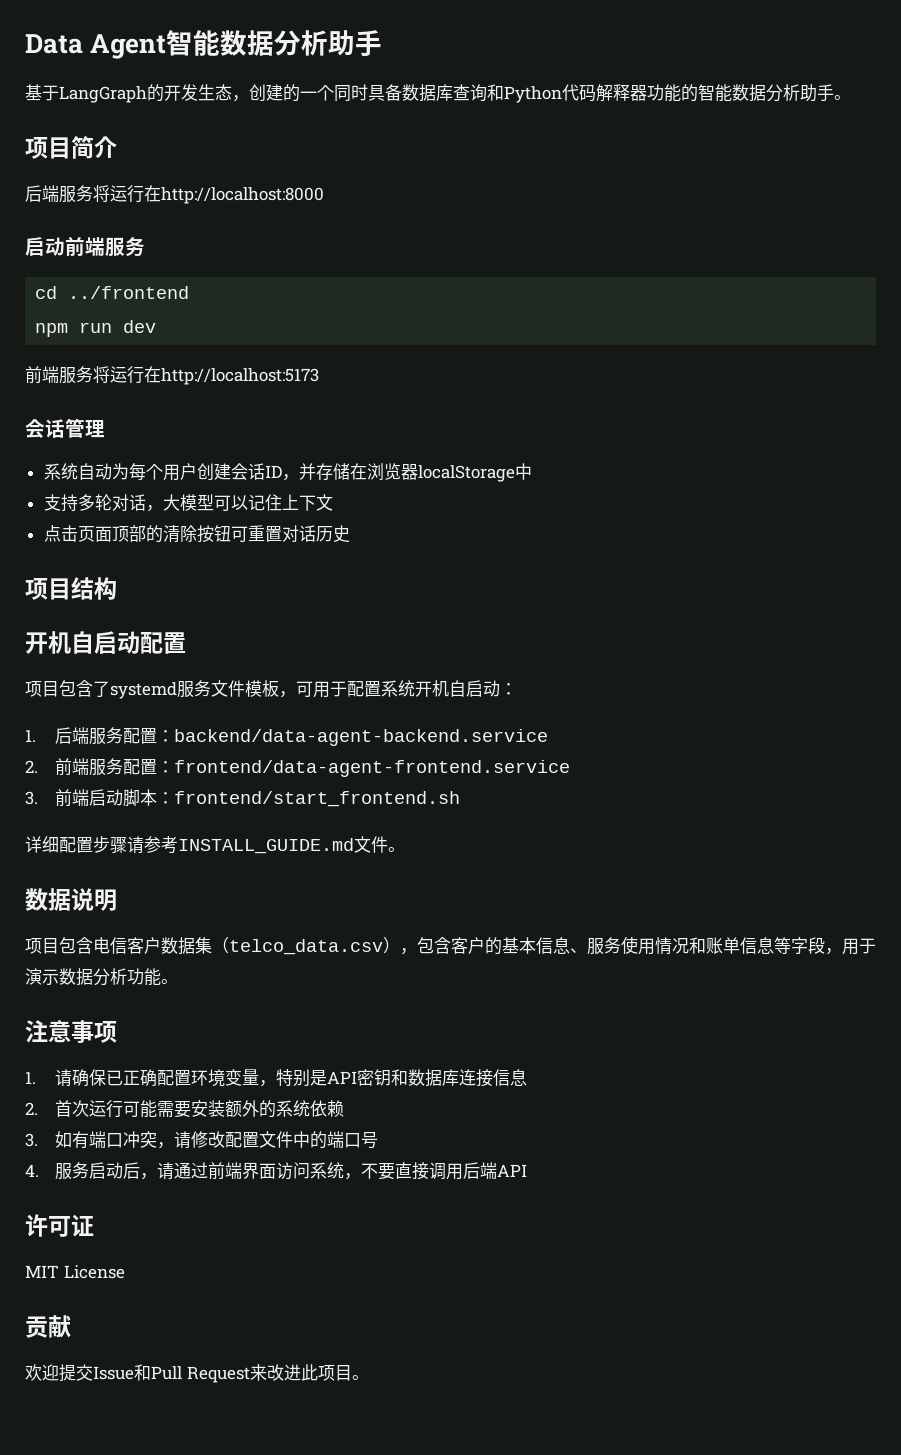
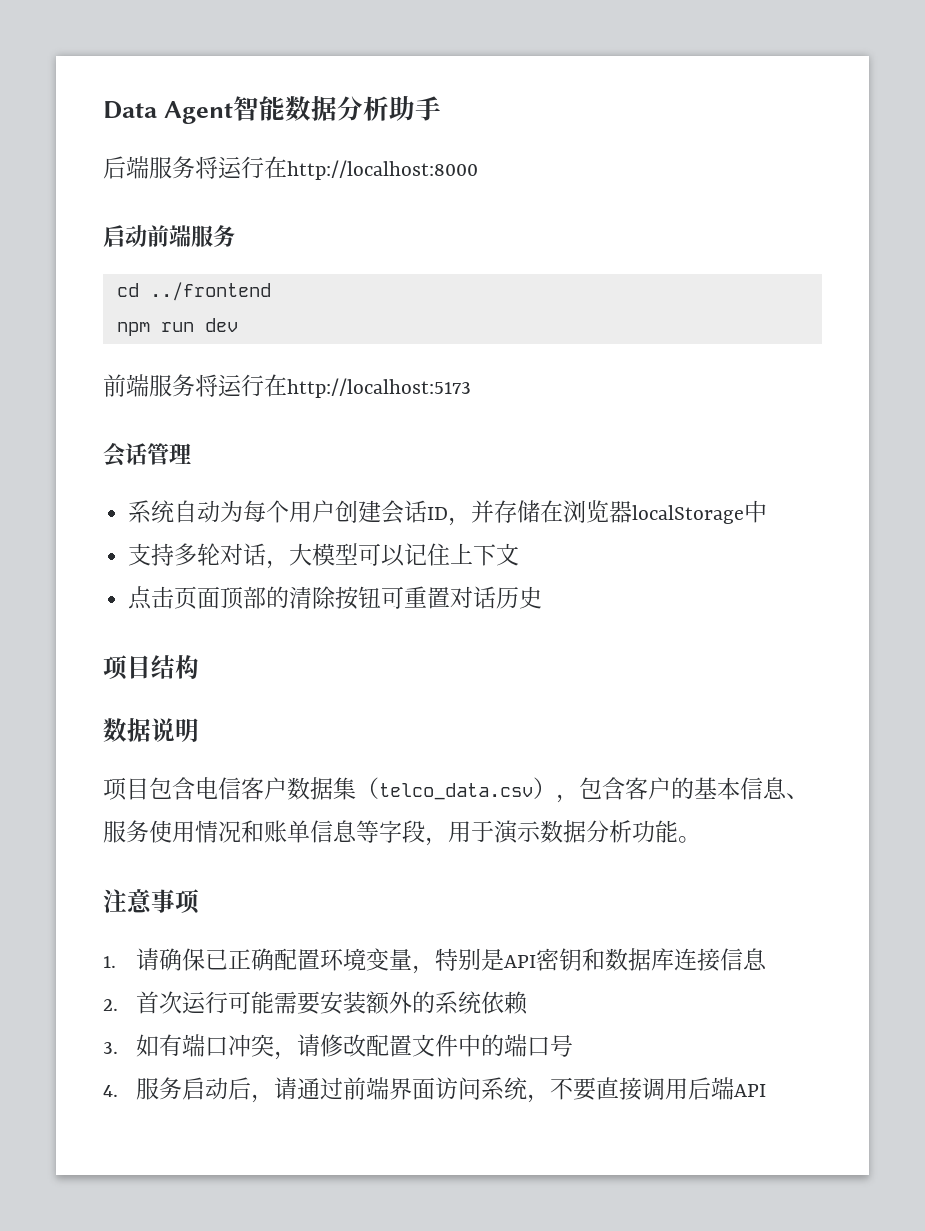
- 基于LangGraph的开发生态，创建的一个同时具备数据库查询和Python代码解释器功能的智能数据分析助手。
- 项目简介
- 开机自启动配置
- 项目包含了systemd服务文件模板，可用于配置系统开机自启动：
- 1.后端服务配置：backend/data-agent-backend.service
- 2.前端服务配置：frontend/data-agent-frontend.service
- 3.前端启动脚本：frontend/start_frontend.sh
- 详细配置步骤请参考INSTALL_GUIDE.md文件。
- 许可证
- MIT License
- 贡献
- 欢迎提交Issue和Pull Request来改进此项目。

